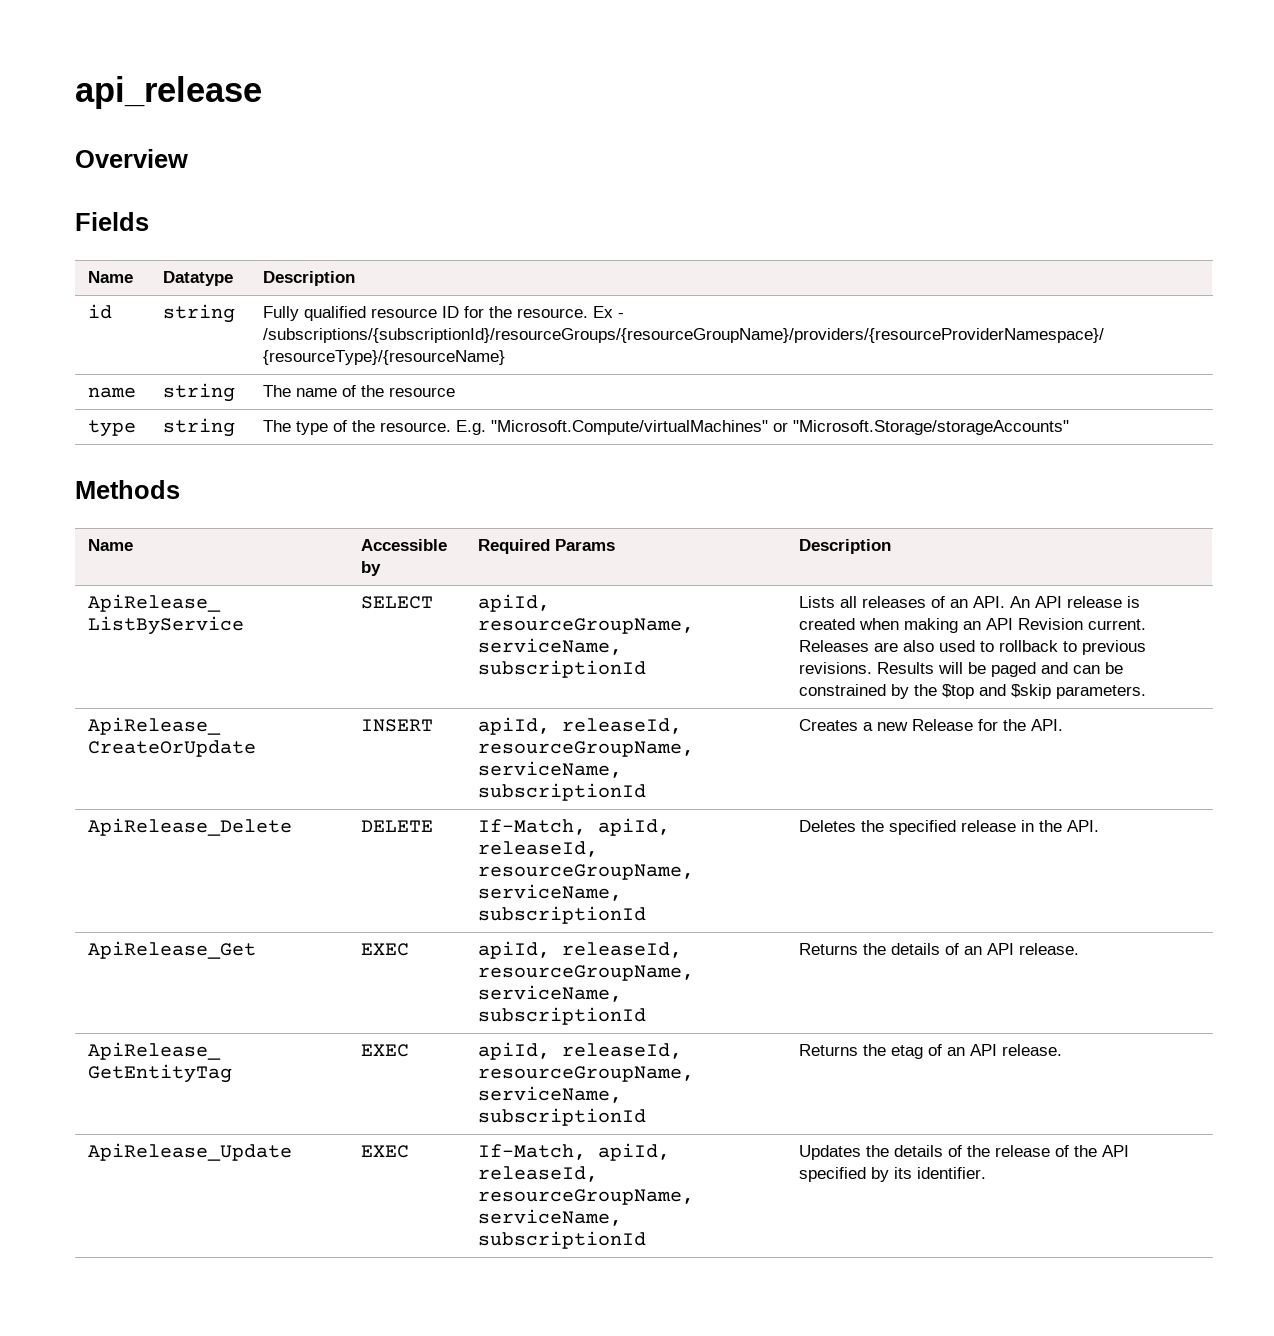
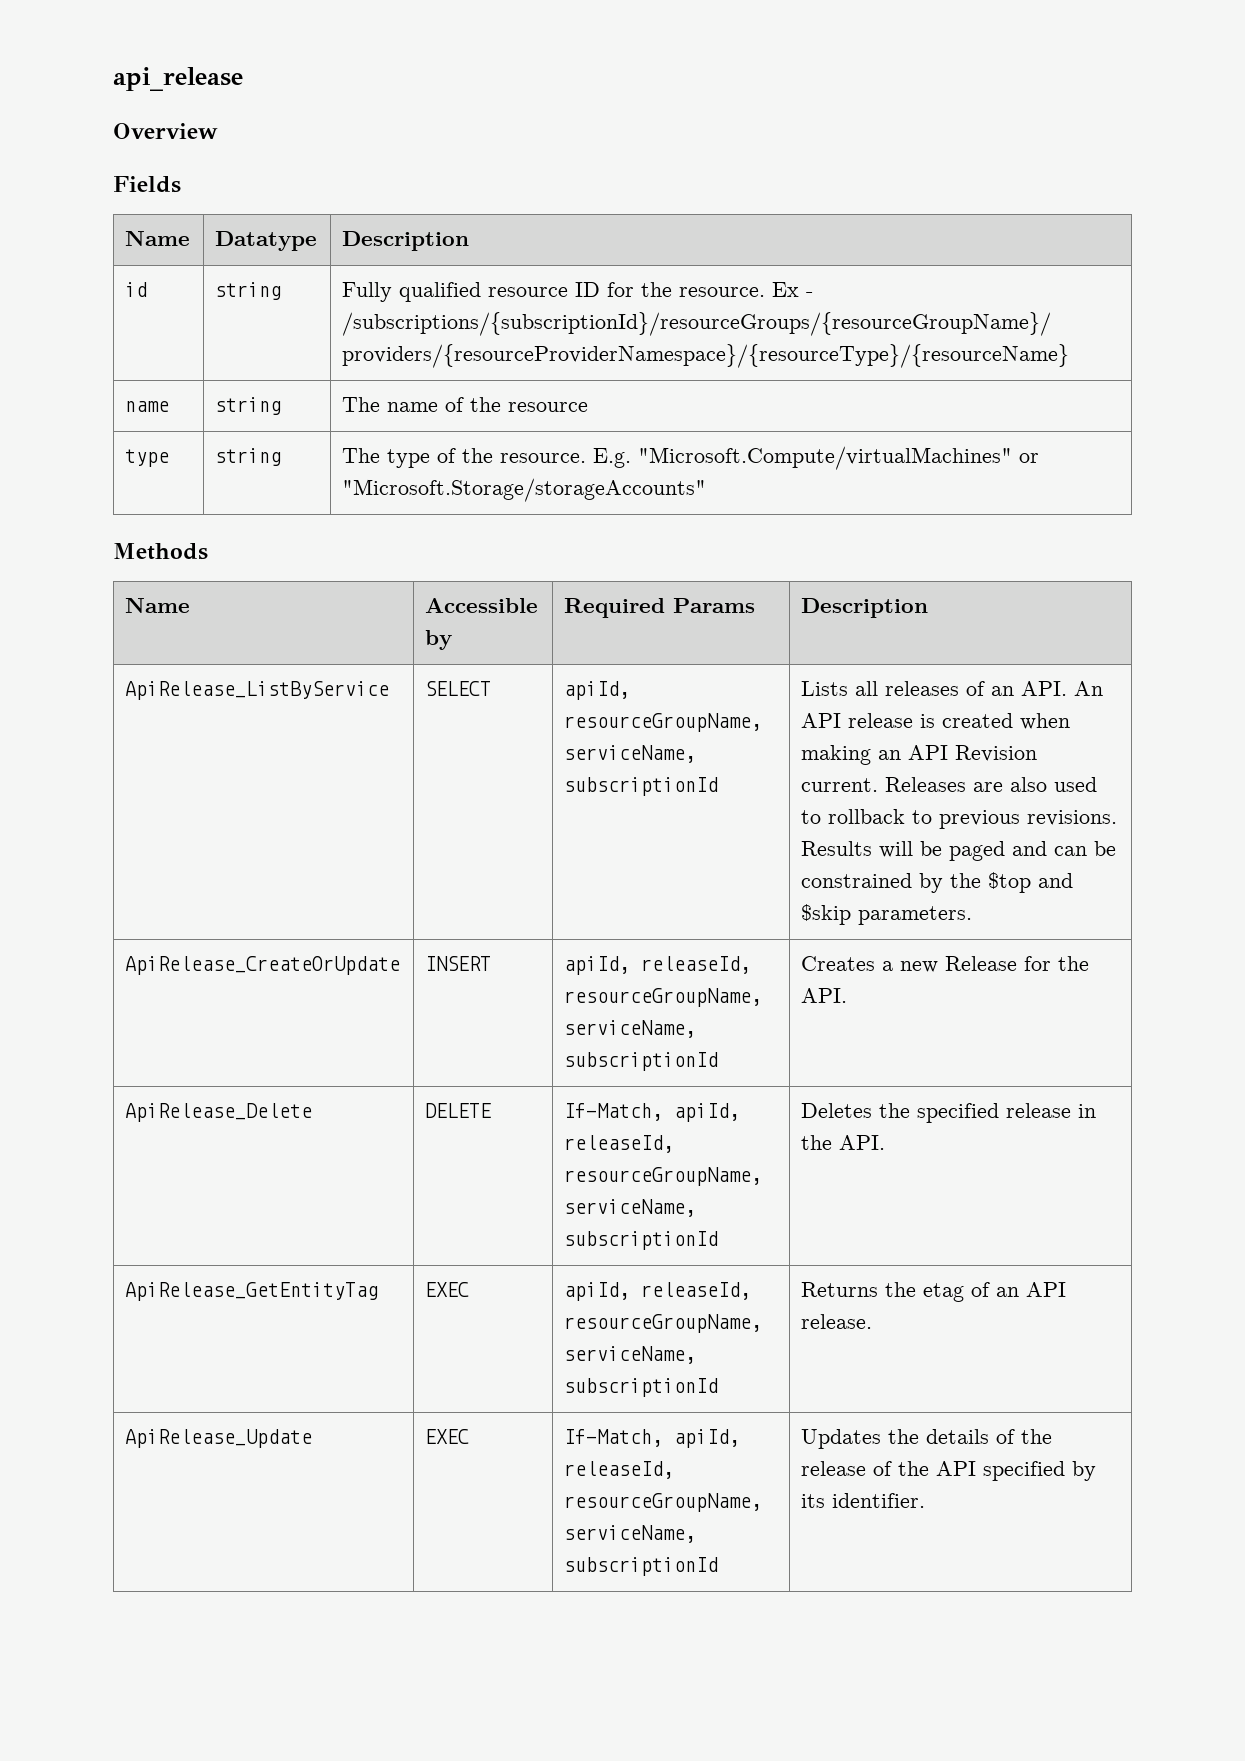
- ApiRelease_Get | EXEC | apiId, releaseId, resourceGroupName, serviceName, subscriptionId | Returns the details of an API release.

